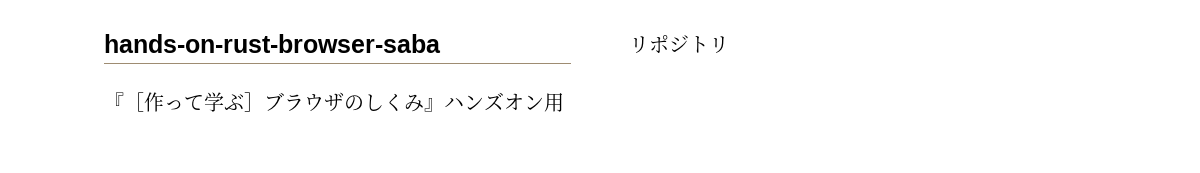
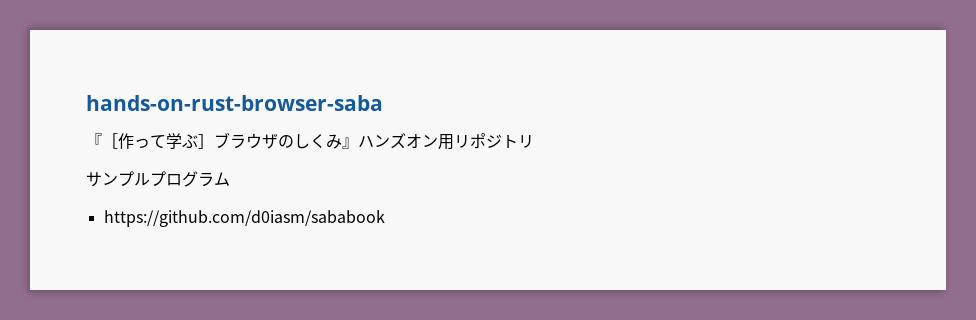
+ サンプルプログラム
+ https://github.com/d0iasm/sababook

